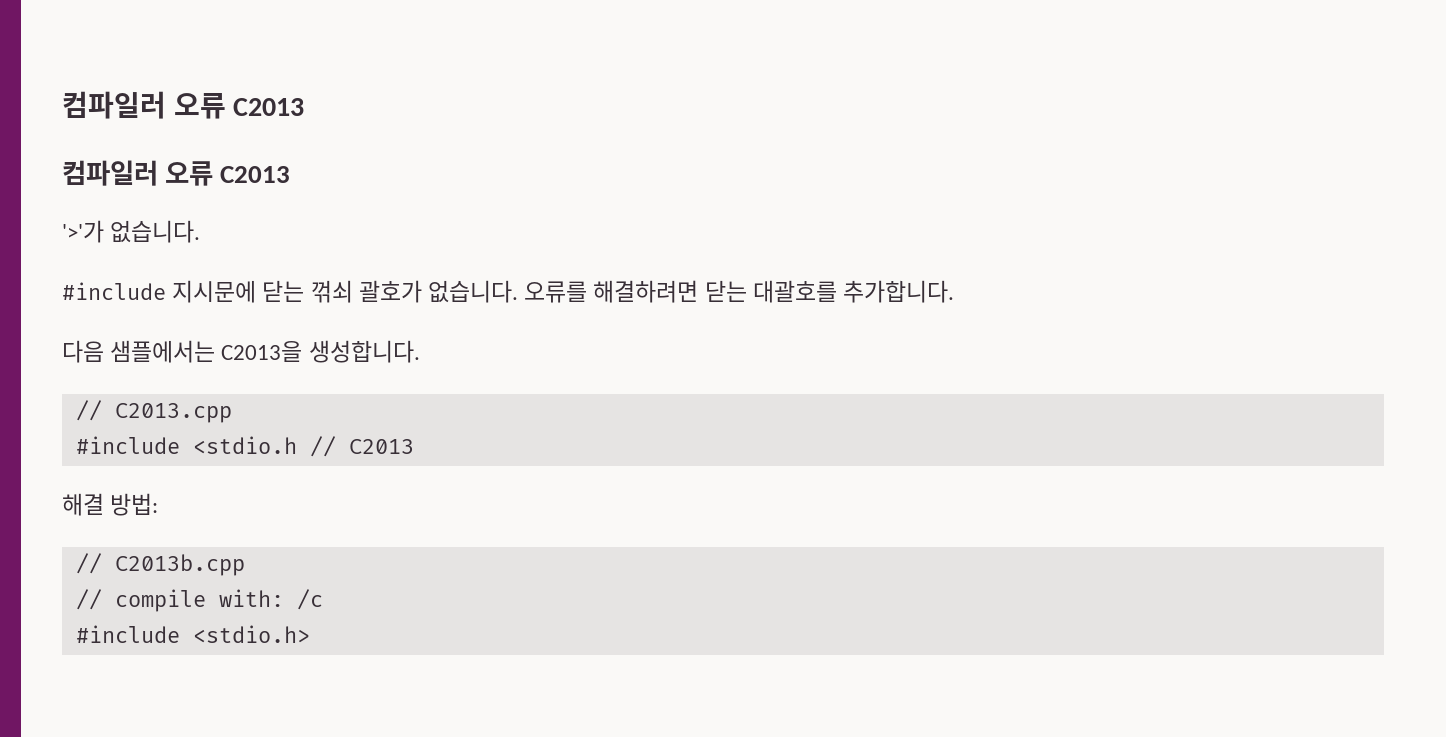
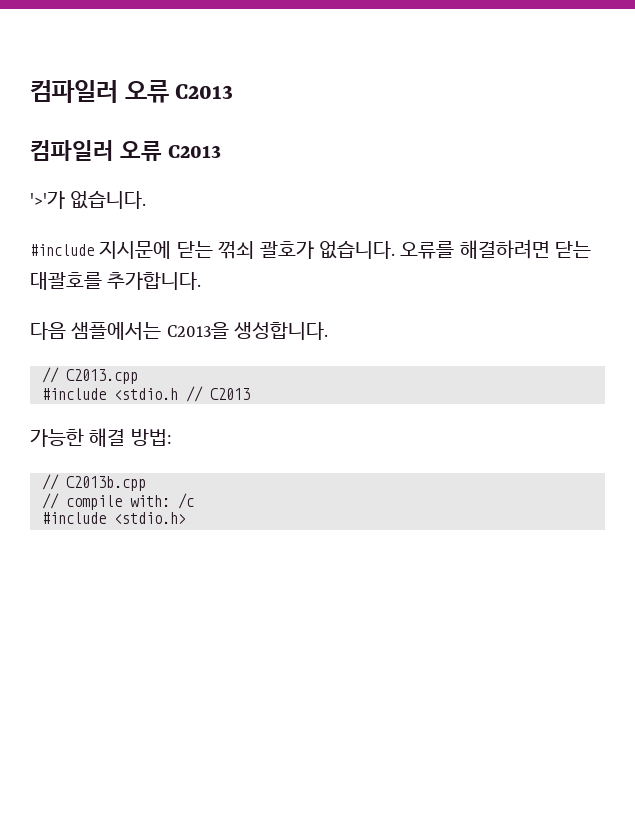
- 해결 방법:
+ 가능한 해결 방법:

